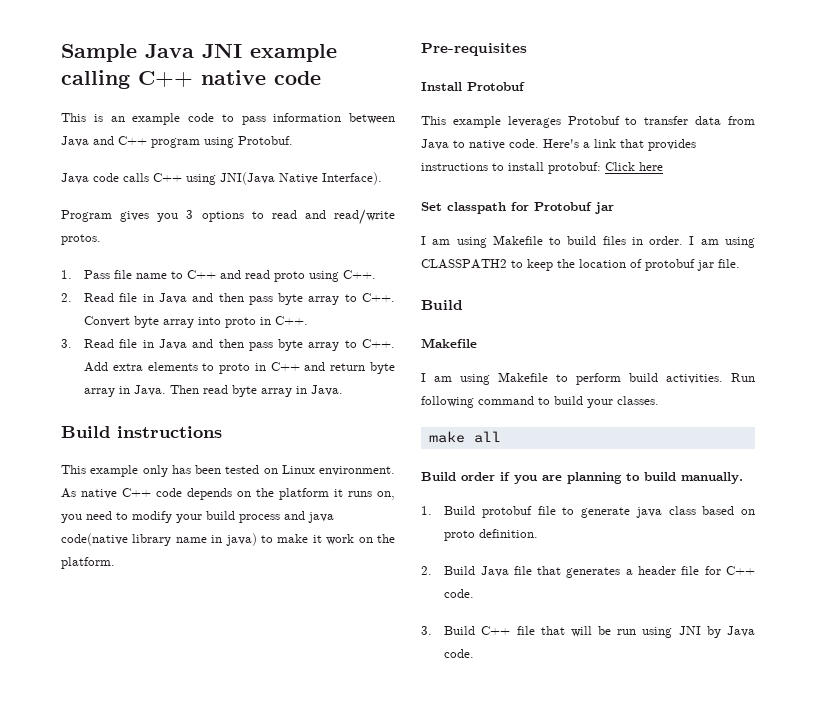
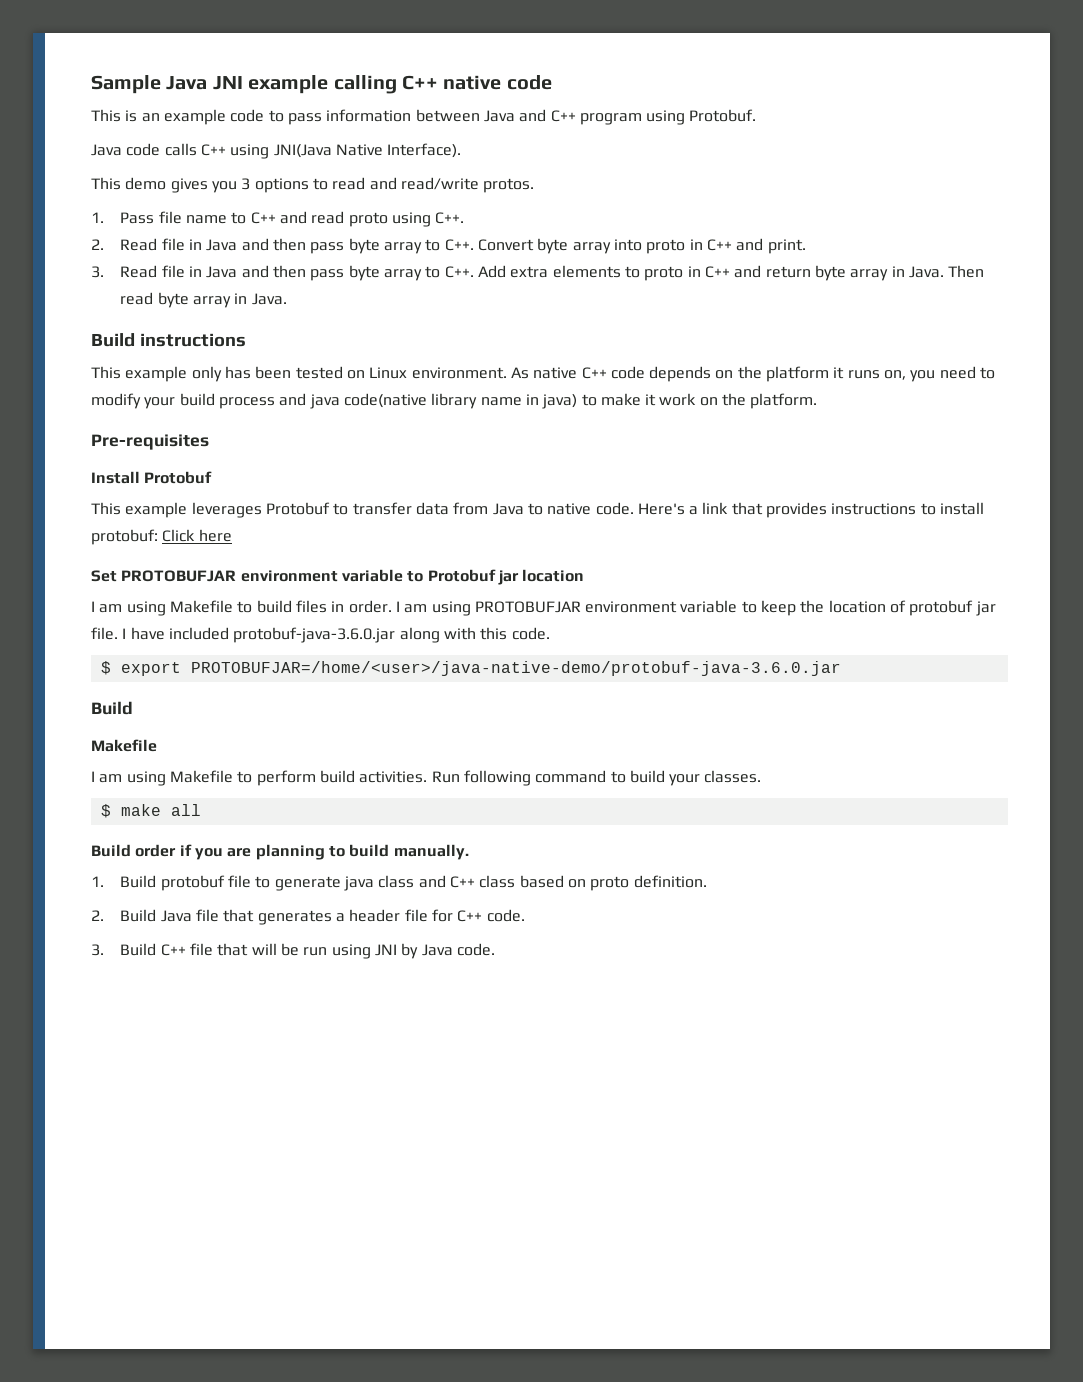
- Program gives you 3 options to read and read/write protos.
+ This demo gives you 3 options to read and read/write protos.
- 2. Read file in Java and then pass byte array to C++. Convert byte array into proto in C++.
+ 2. Read file in Java and then pass byte array to C++. Convert byte array into proto in C++ and print.
- Set classpath for Protobuf jar
+ Set PROTOBUFJAR environment variable to Protobuf jar location
- I am using CLASSPATH2 to keep the location of protobuf jar file.
+ I am using PROTOBUFJAR environment variable to keep the location of protobuf jar file. I have included protobuf-java-3.6.0.jar along with this code.
+ $ export PROTOBUFJAR=/home/<user>/java-native-demo/protobuf-java-3.6.0.jar
- make all
+ $ make all
- 1. Build protobuf file to generate java class based on proto definition.
+ 1. Build protobuf file to generate java class and C++ class based on proto definition.

